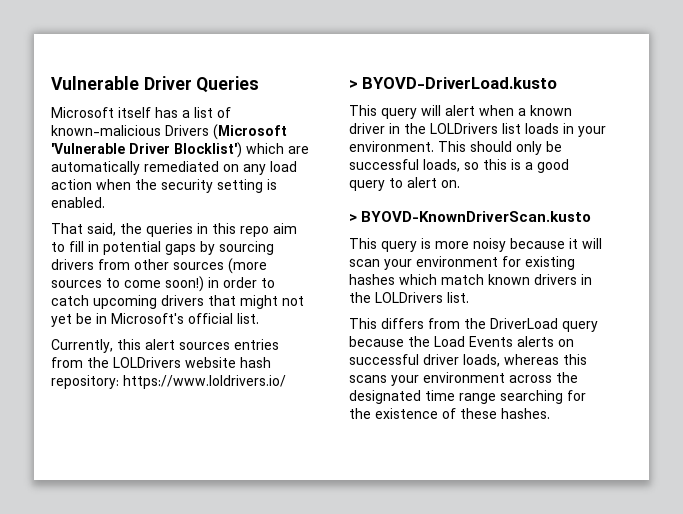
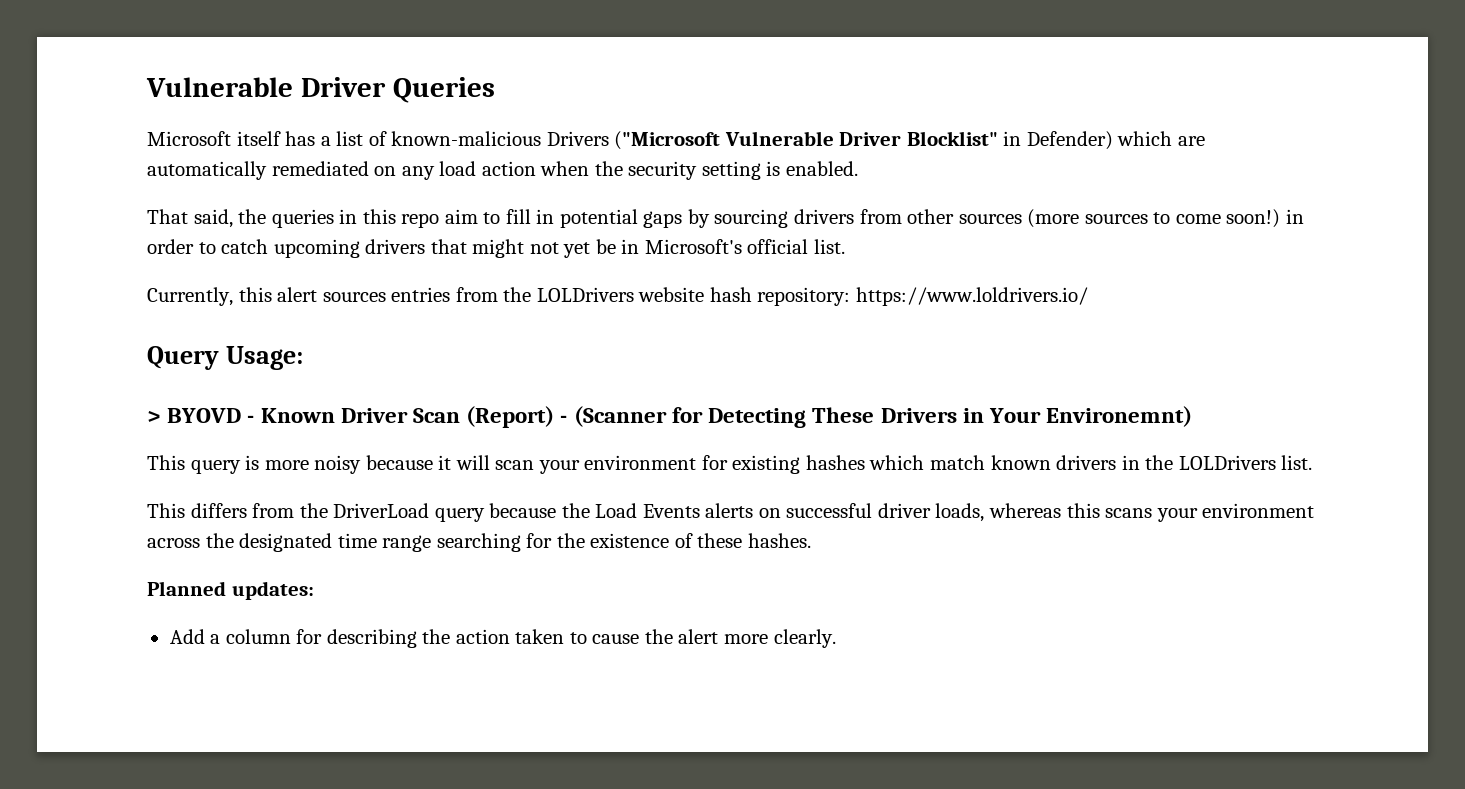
- Microsoft itself has a list of known-malicious Drivers (Microsoft 'Vulnerable Driver Blocklist') which are automatically remediated on any load action when the security setting is enabled.
+ Microsoft itself has a list of known-malicious Drivers ("Microsoft Vulnerable Driver Blocklist" in Defender) which are automatically remediated on any load action when the security setting is enabled.
- > BYOVD-DriverLoad.kusto
- This query will alert when a known driver in the LOLDrivers list loads in your environment. This should only be successful loads, so this is a good query to alert on.
- > BYOVD-KnownDriverScan.kusto
+ Query Usage:
+ > BYOVD - Known Driver Scan (Report) - (Scanner for Detecting These Drivers in Your Environemnt)
+ Planned updates:
+ Add a column for describing the action taken to cause the alert more clearly.

